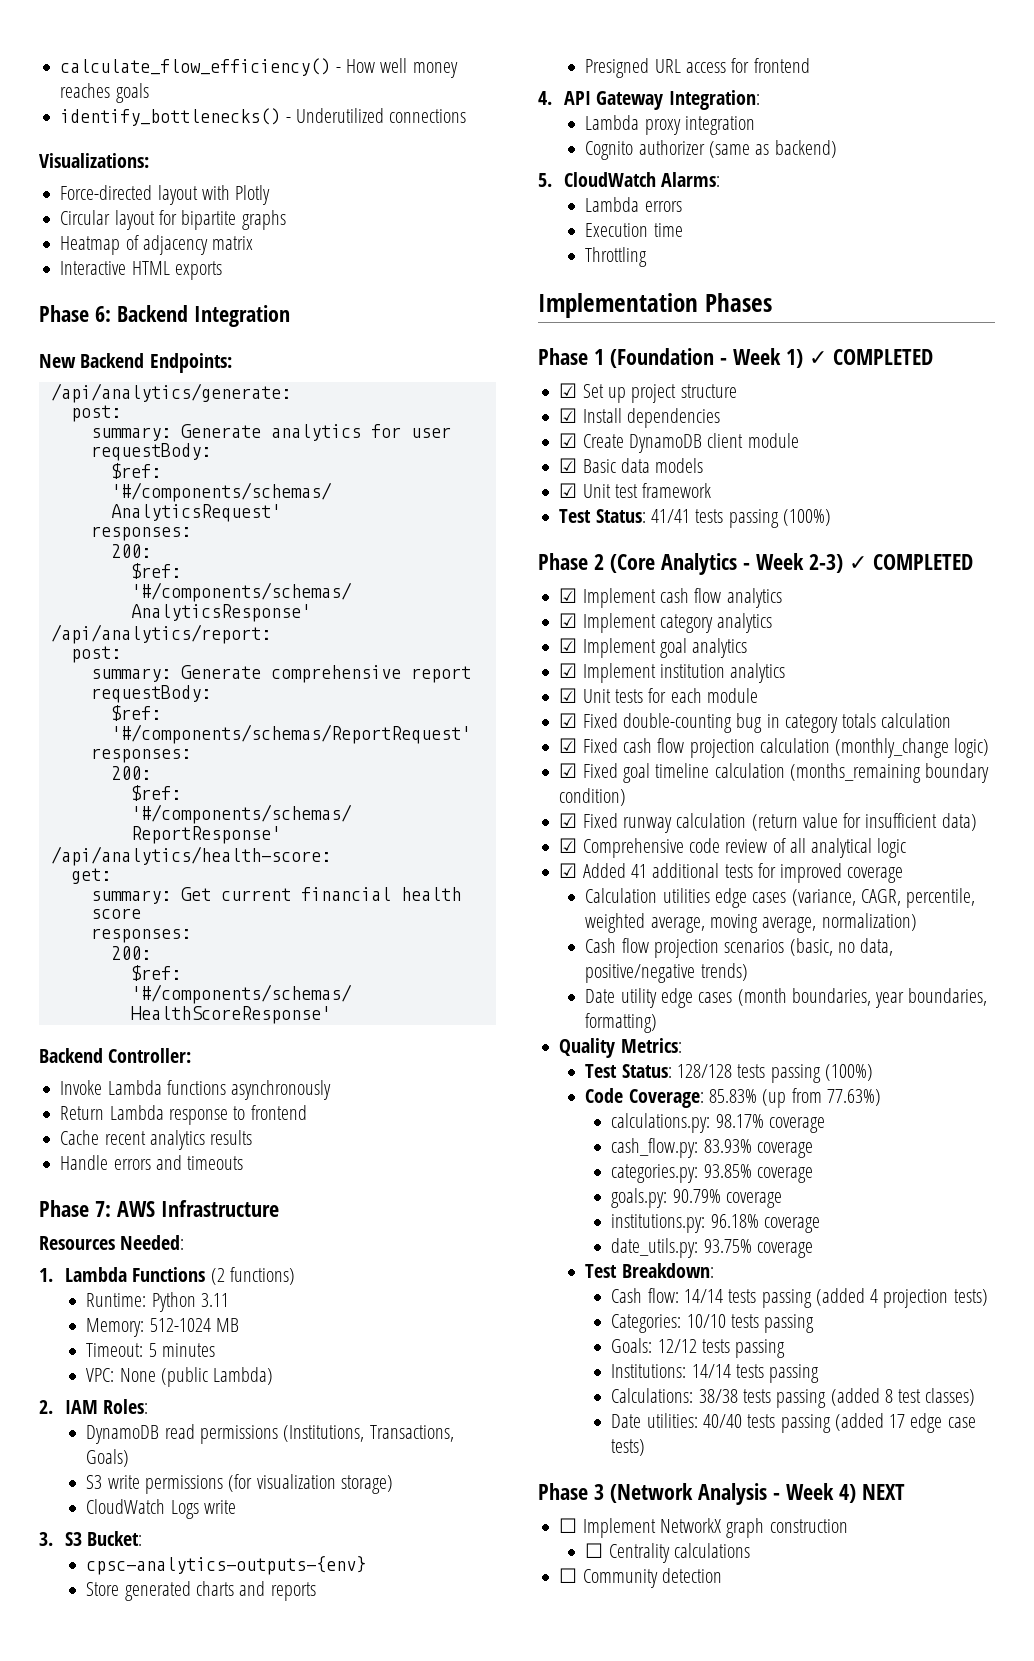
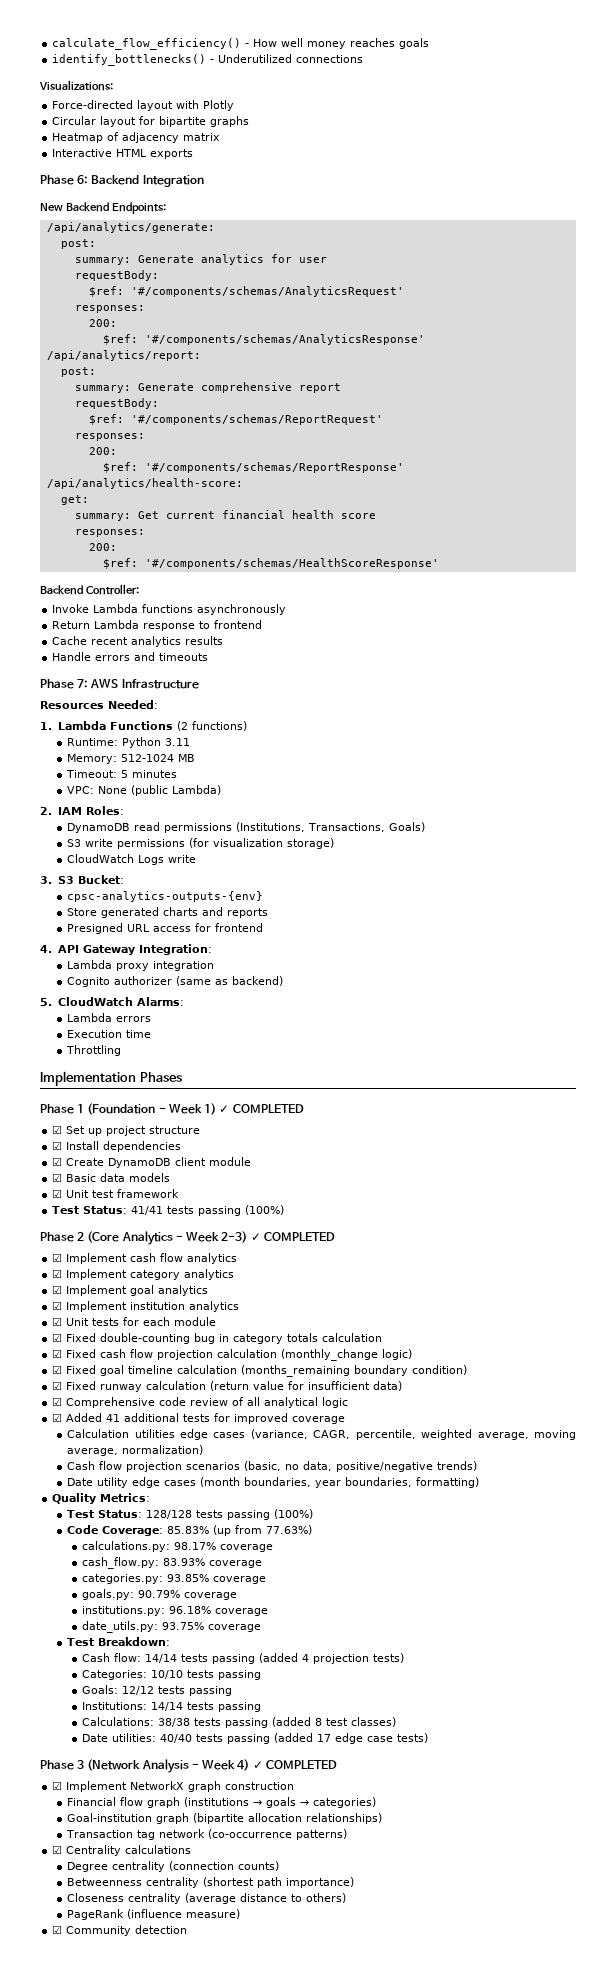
- Phase 3 (Network Analysis - Week 4) NEXT
- ☐ Implement NetworkX graph construction
+ Phase 3 (Network Analysis - Week 4) ✓ COMPLETED
+ ☑ Implement NetworkX graph construction
- ☐ Centrality calculations
- ☐ Community detection
+ Financial flow graph (institutions → goals → categories)
+ Goal-institution graph (bipartite allocation relationships)
+ Transaction tag network (co-occurrence patterns)
+ ☑ Centrality calculations
+ Degree centrality (connection counts)
+ Betweenness centrality (shortest path importance)
+ Closeness centrality (average distance to others)
+ PageRank (influence measure)
+ ☑ Community detection

